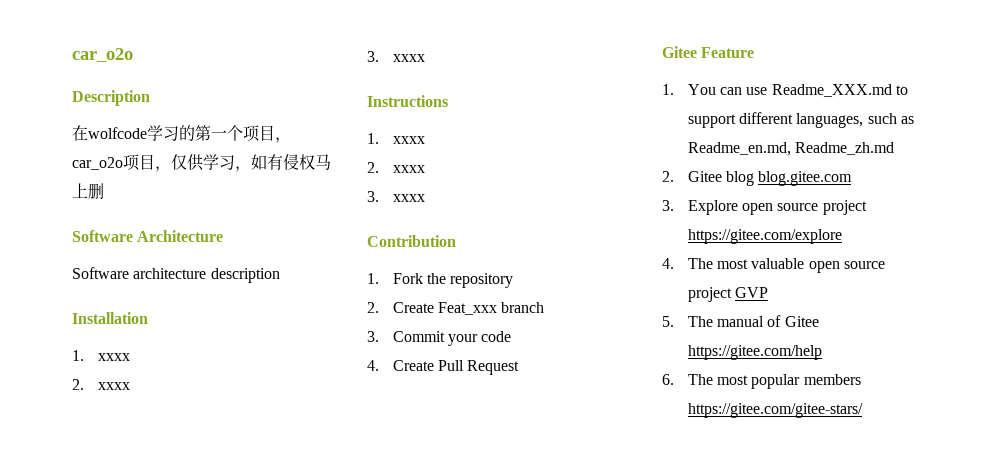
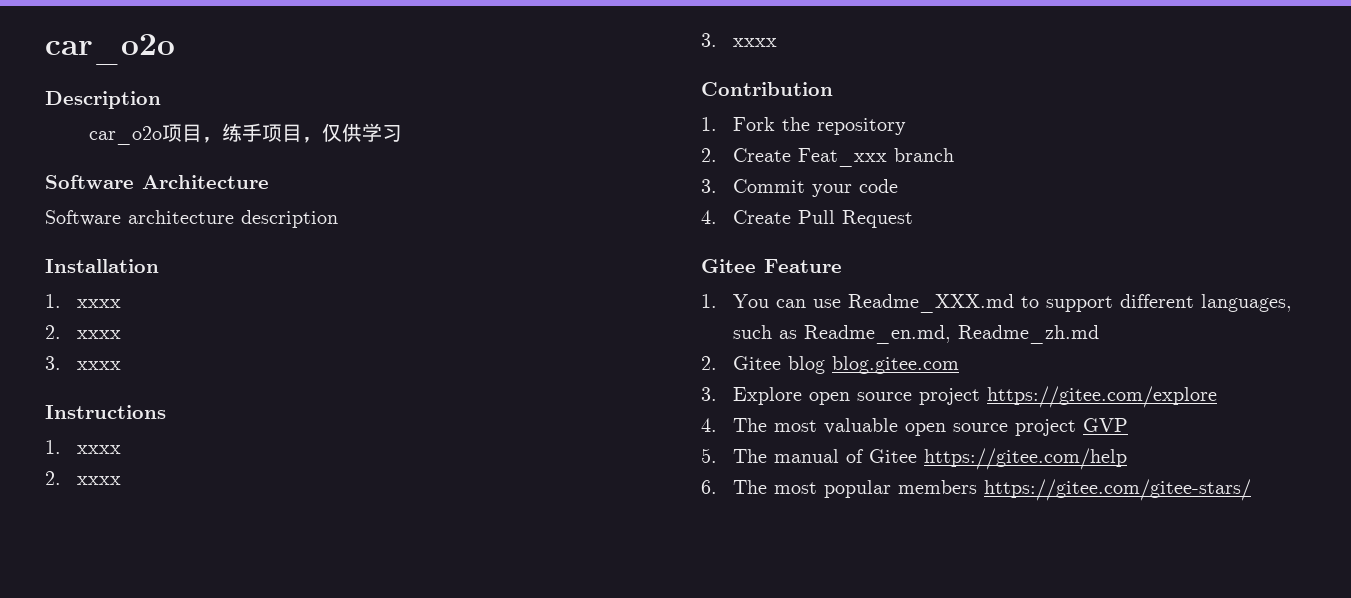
- 在wolfcode学习的第一个项目，car_o2o项目，仅供学习，如有侵权马上删
+ car_o2o项目，练手项目，仅供学习

